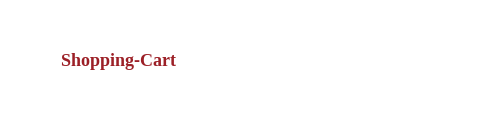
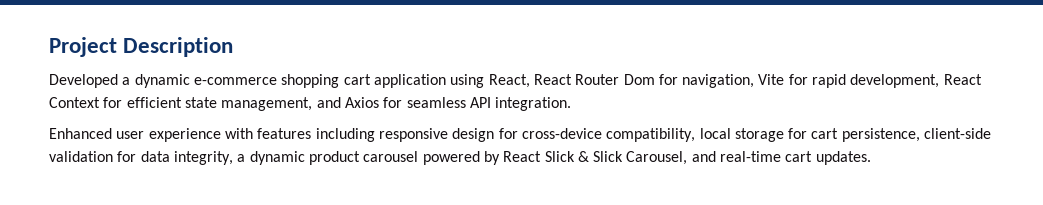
- Shopping-Cart
+ Project Description
+ Developed a dynamic e-commerce shopping cart application using React, React Router Dom for navigation, Vite for rapid development, React Context for efficient state management, and Axios for seamless API integration.
+ Enhanced user experience with features including responsive design for cross-device compatibility, local storage for cart persistence, client-side validation for data integrity, a dynamic product carousel powered by React Slick & Slick Carousel, and real-time cart updates.

